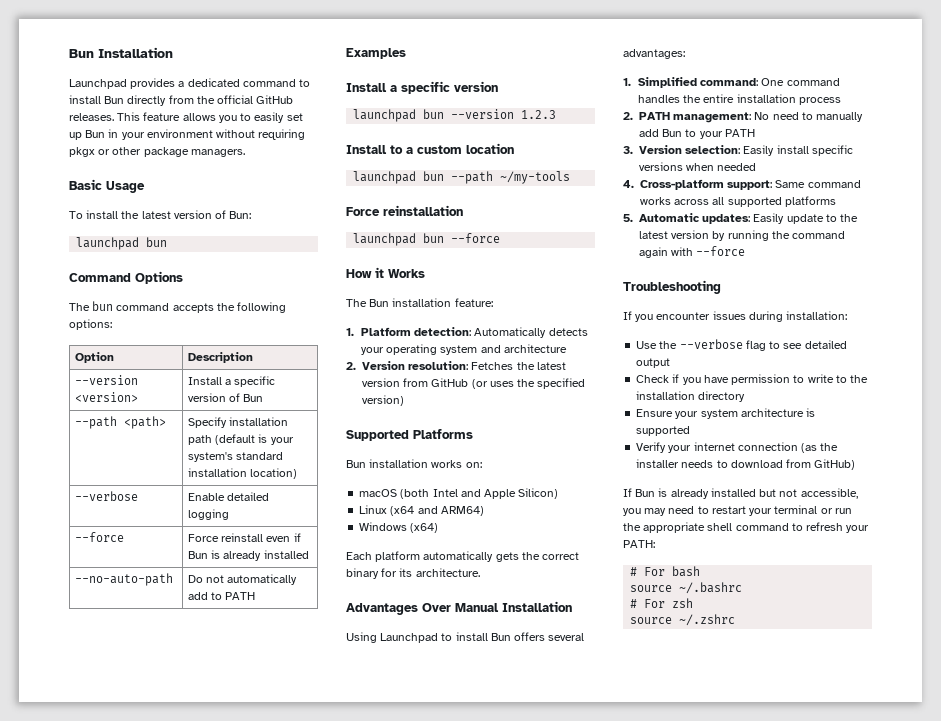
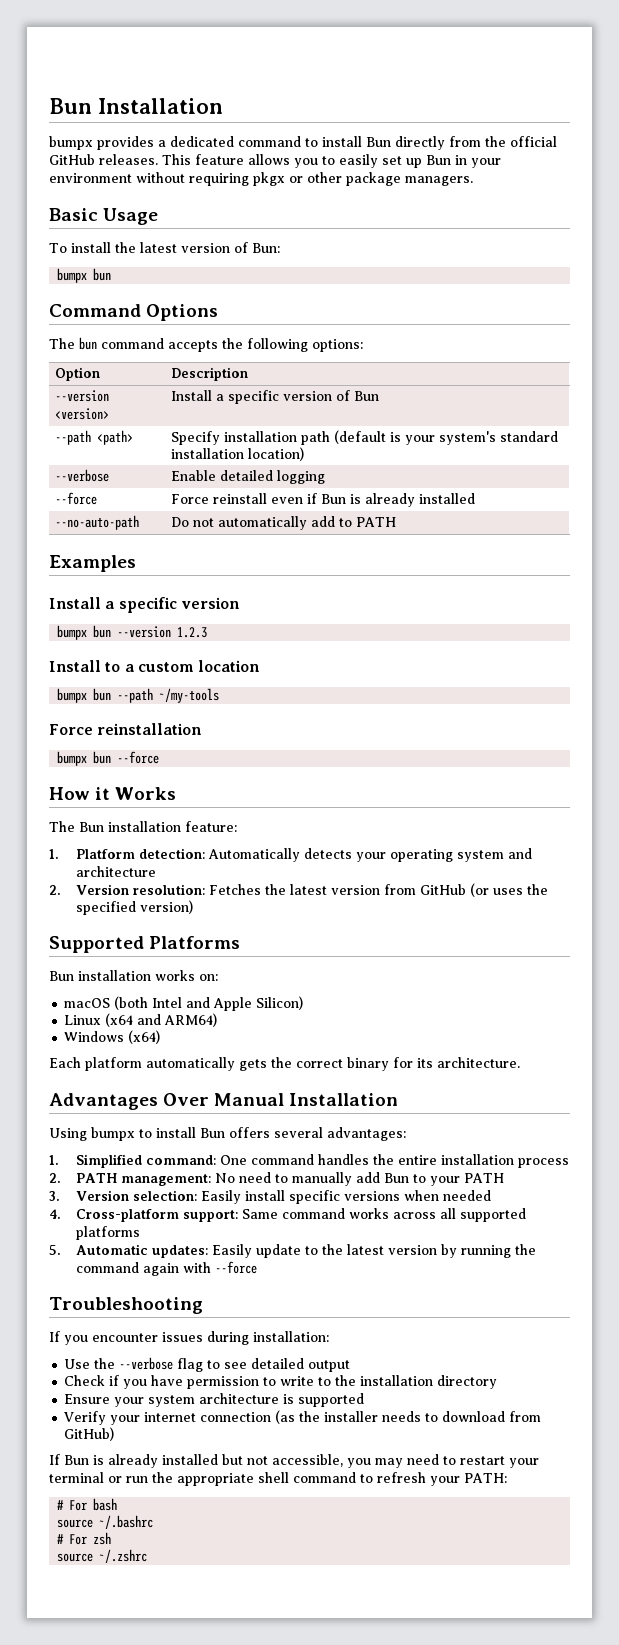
- Launchpad provides a dedicated command to install Bun directly from the official GitHub releases.
+ bumpx provides a dedicated command to install Bun directly from the official GitHub releases.
  To install the latest version of Bun:
- launchpad bun
+ bumpx bun
- launchpad bun --version 1.2.3
+ bumpx bun --version 1.2.3
- launchpad bun --path ~/my-tools
+ bumpx bun --path ~/my-tools
- launchpad bun --force
+ bumpx bun --force
- Using Launchpad to install Bun offers several advantages:
+ Using bumpx to install Bun offers several advantages:

